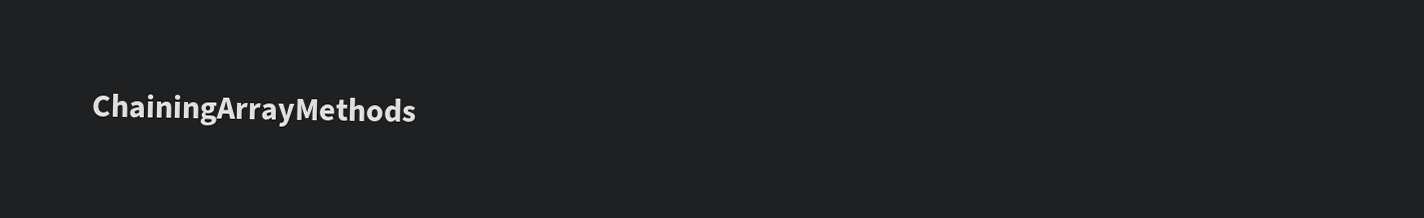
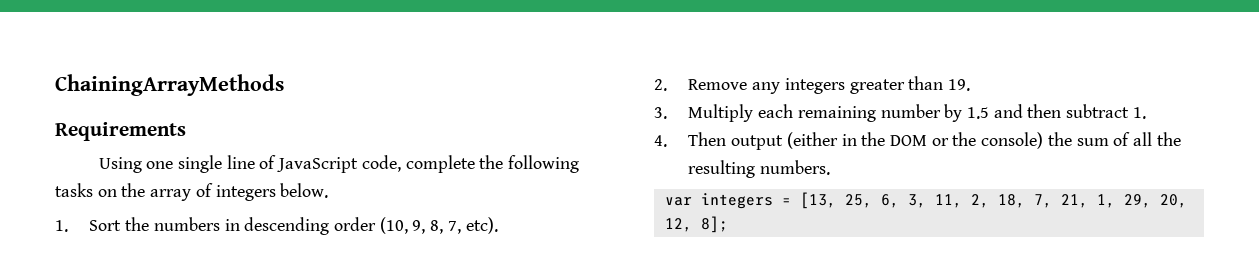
+ Requirements
+ Using one single line of JavaScript code, complete the following tasks on the array of integers below.
+ 1. Sort the numbers in descending order (10, 9, 8, 7, etc).
+ 2. Remove any integers greater than 19.
+ 3. Multiply each remaining number by 1.5 and then subtract 1.
+ 4. Then output (either in the DOM or the console) the sum of all the resulting numbers.
+ var integers = [13, 25, 6, 3, 11, 2, 18, 7, 21, 1, 29, 20, 12, 8];

